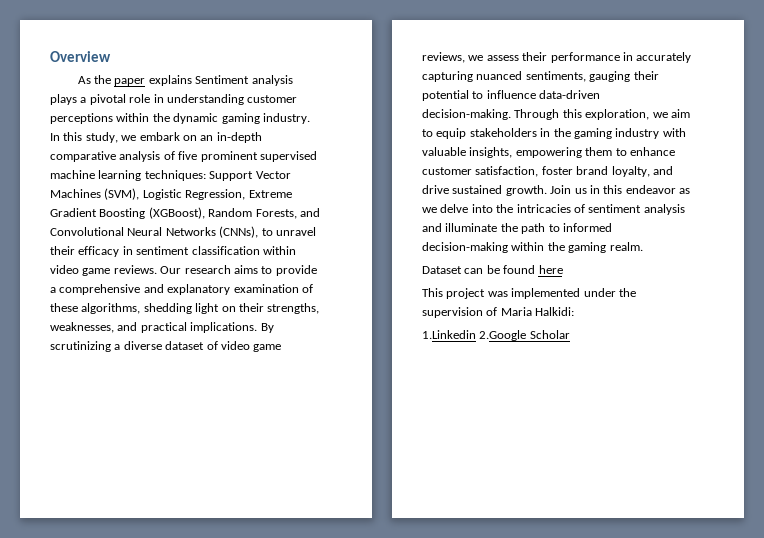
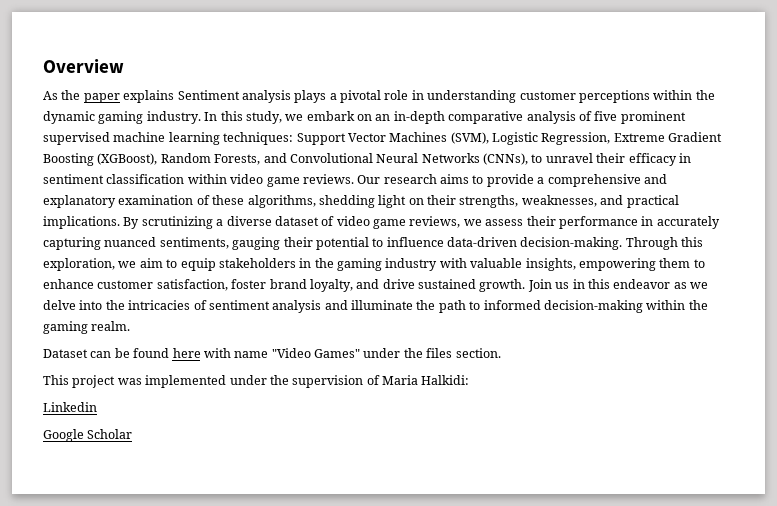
- Dataset can be found here
+ Dataset can be found here with name "Video Games" under the files section.
- 1.Linkedin 2.Google Scholar
+ Linkedin
+ Google Scholar

